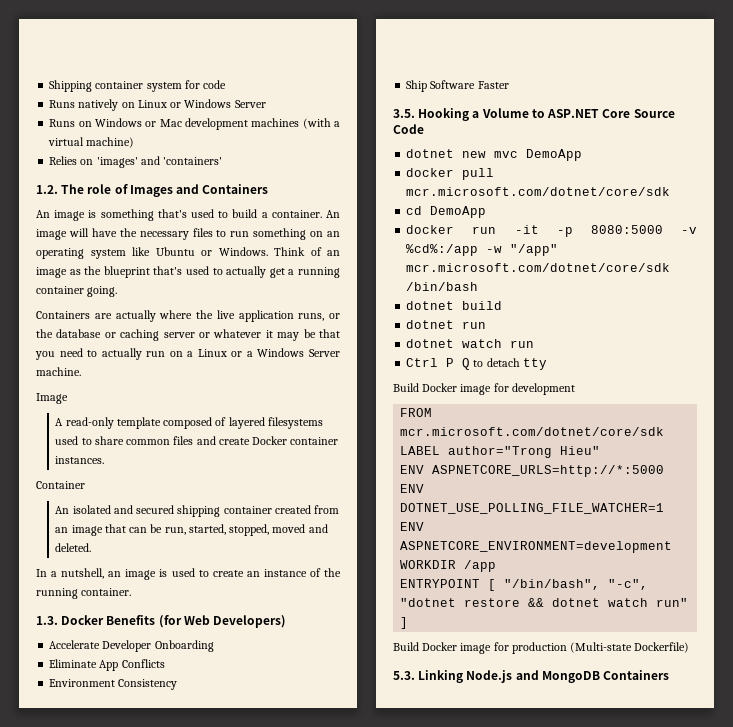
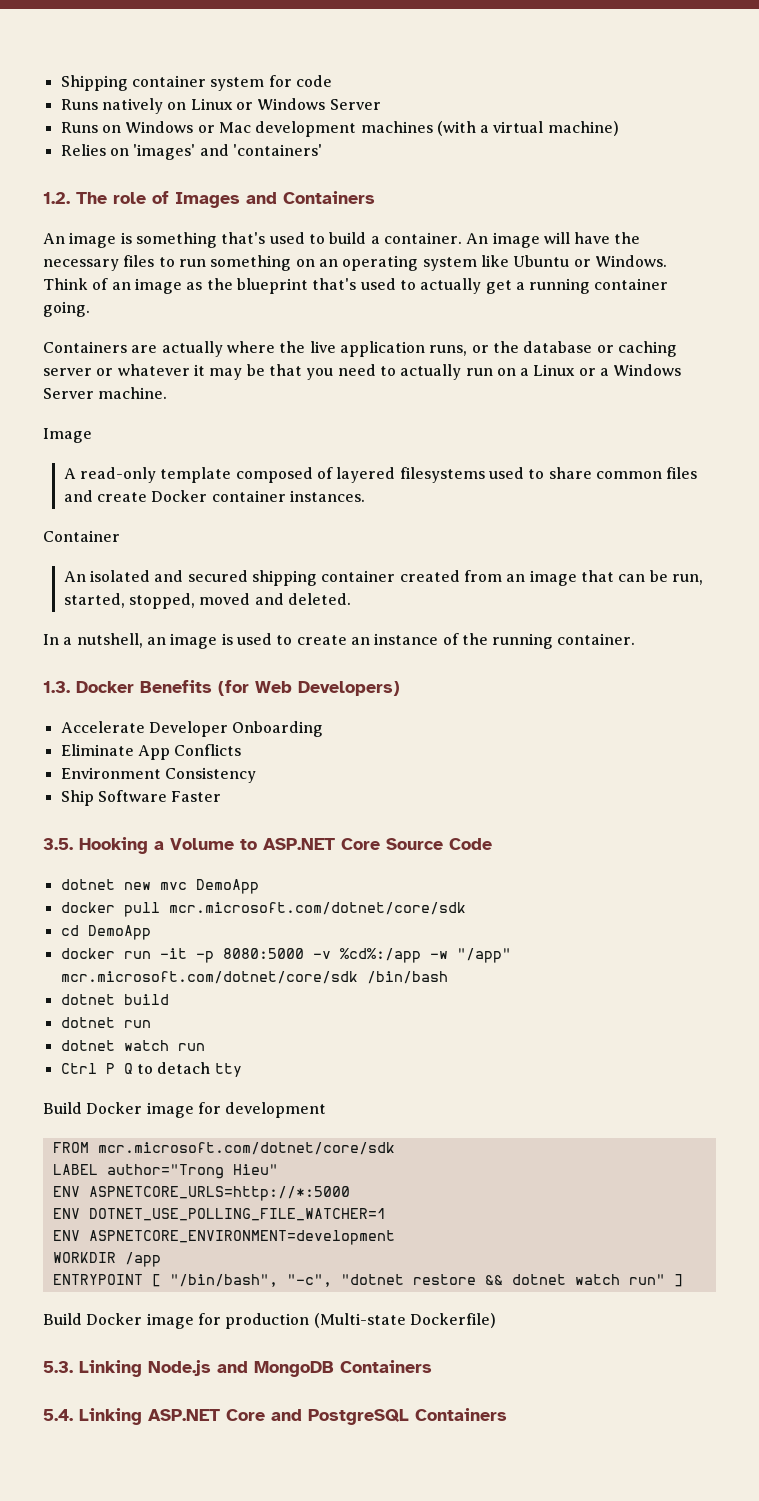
+ 5.4. Linking ASP.NET Core and PostgreSQL Containers

